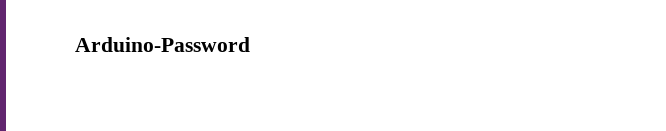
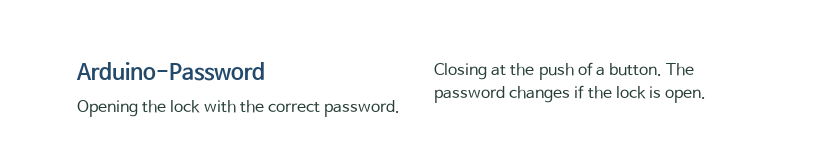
+ Opening the lock with the correct password. Closing at the push of a button. The password changes if the lock is open.

